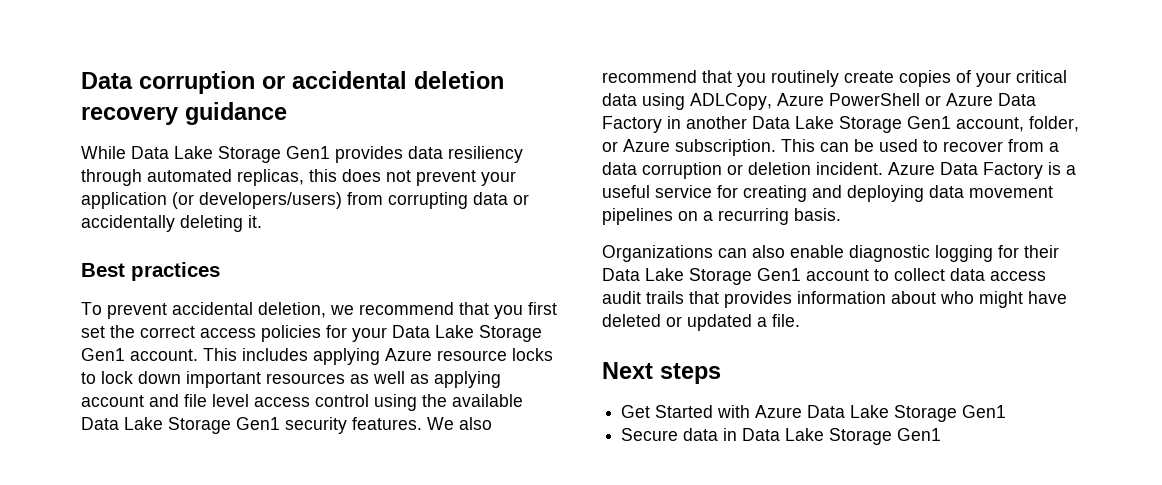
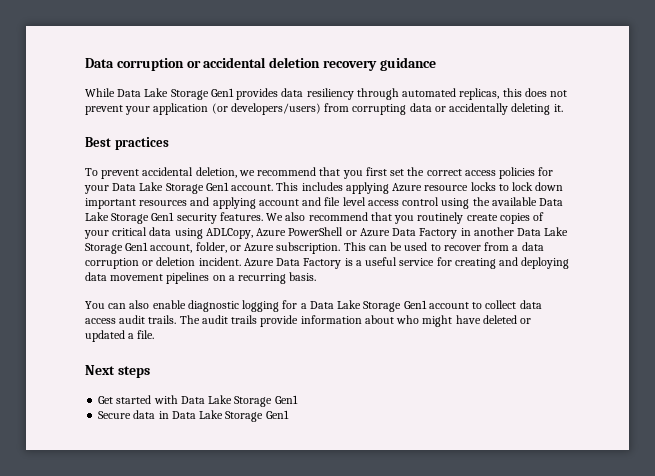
- This includes applying Azure resource locks to lock down important resources as well as applying account and file level access control using the available Data Lake Storage Gen1 security features.
+ This includes applying Azure resource locks to lock down important resources and applying account and file level access control using the available Data Lake Storage Gen1 security features.
- Organizations can also enable diagnostic logging for their Data Lake Storage Gen1 account to collect data access audit trails that provides information about who might have deleted or updated a file.
+ You can also enable diagnostic logging for a Data Lake Storage Gen1 account to collect data access audit trails. The audit trails provide information about who might have deleted or updated a file.
- Get Started with Azure Data Lake Storage Gen1
+ Get started with Data Lake Storage Gen1

